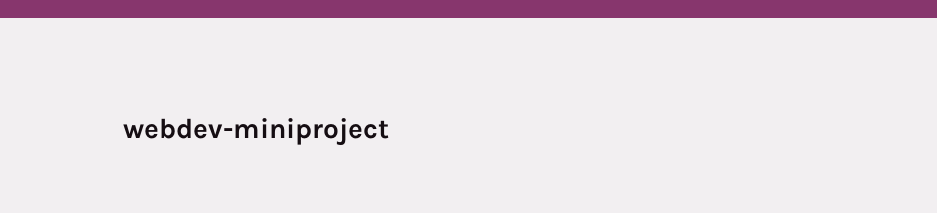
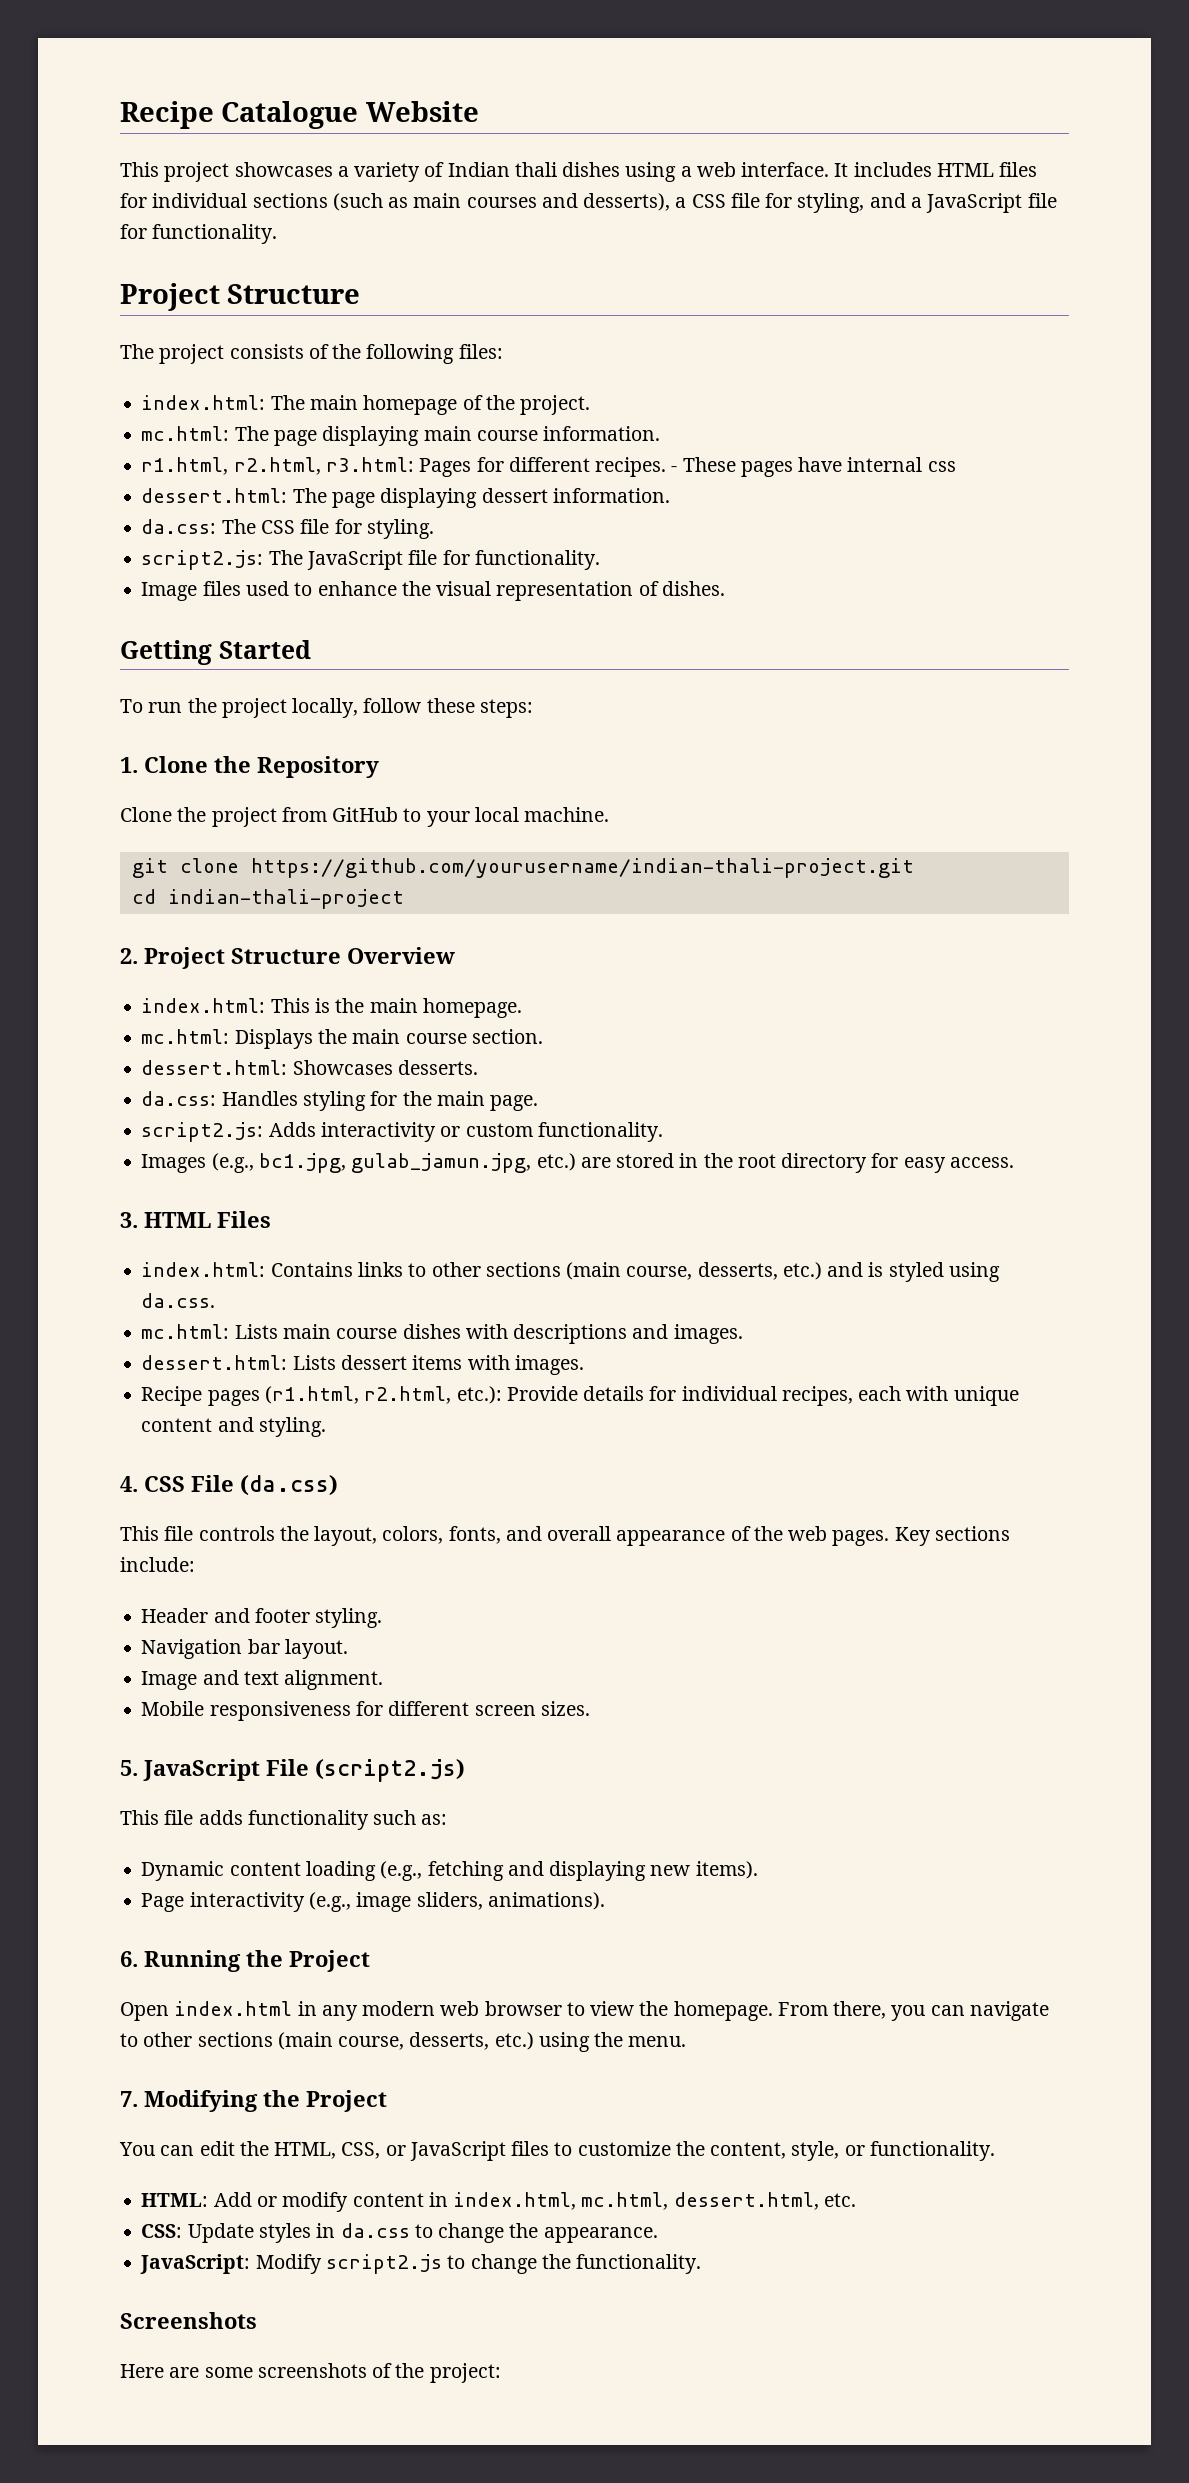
- webdev-miniproject
+ Recipe Catalogue Website
+ This project showcases a variety of Indian thali dishes using a web interface. It includes HTML files for individual sections (such as main courses and desserts), a CSS file for styling, and a JavaScript file for functionality.
+ Project Structure
+ The project consists of the following files:
+ index.html: The main homepage of the project.
+ mc.html: The page displaying main course information.
+ r1.html, r2.html, r3.html: Pages for different recipes. - These pages have internal css
+ dessert.html: The page displaying dessert information.
+ da.css: The CSS file for styling.
+ script2.js: The JavaScript file for functionality.
+ Image files used to enhance the visual representation of dishes.
+ Getting Started
+ To run the project locally, follow these steps:
+ 1. Clone the Repository
+ Clone the project from GitHub to your local machine.
+ git clone https://github.com/yourusername/indian-thali-project.git
+ cd indian-thali-project
+ 2. Project Structure Overview
+ index.html: This is the main homepage.
+ mc.html: Displays the main course section.
+ dessert.html: Showcases desserts.
+ da.css: Handles styling for the main page.
+ script2.js: Adds interactivity or custom functionality.
+ Images (e.g., bc1.jpg, gulab_jamun.jpg, etc.) are stored in the root directory for easy access.
+ 3. HTML Files
+ index.html: Contains links to other sections (main course, desserts, etc.) and is styled using da.css.
+ mc.html: Lists main course dishes with descriptions and images.
+ dessert.html: Lists dessert items with images.
+ Recipe pages (r1.html, r2.html, etc.): Provide details for individual recipes, each with unique content and styling.
+ 4. CSS File (da.css)
+ This file controls the layout, colors, fonts, and overall appearance of the web pages. Key sections include:
+ Header and footer styling.
+ Navigation bar layout.
+ Image and text alignment.
+ Mobile responsiveness for different screen sizes.
+ 5. JavaScript File (script2.js)
+ This file adds functionality such as:
+ Dynamic content loading (e.g., fetching and displaying new items).
+ Page interactivity (e.g., image sliders, animations).
+ 6. Running the Project
+ Open index.html in any modern web browser to view the homepage. From there, you can navigate to other sections (main course, desserts, etc.) using the menu.
+ 7. Modifying the Project
+ You can edit the HTML, CSS, or JavaScript files to customize the content, style, or functionality.
+ HTML: Add or modify content in index.html, mc.html, dessert.html, etc.
+ CSS: Update styles in da.css to change the appearance.
+ JavaScript: Modify script2.js to change the functionality.
+ Screenshots
+ Here are some screenshots of the project:

